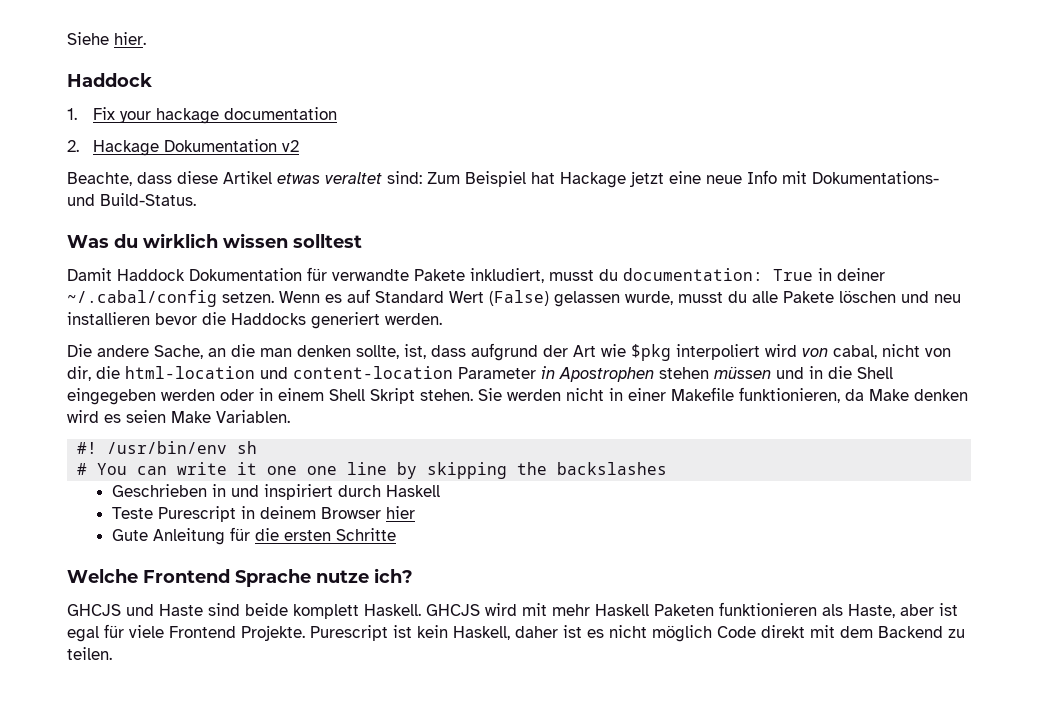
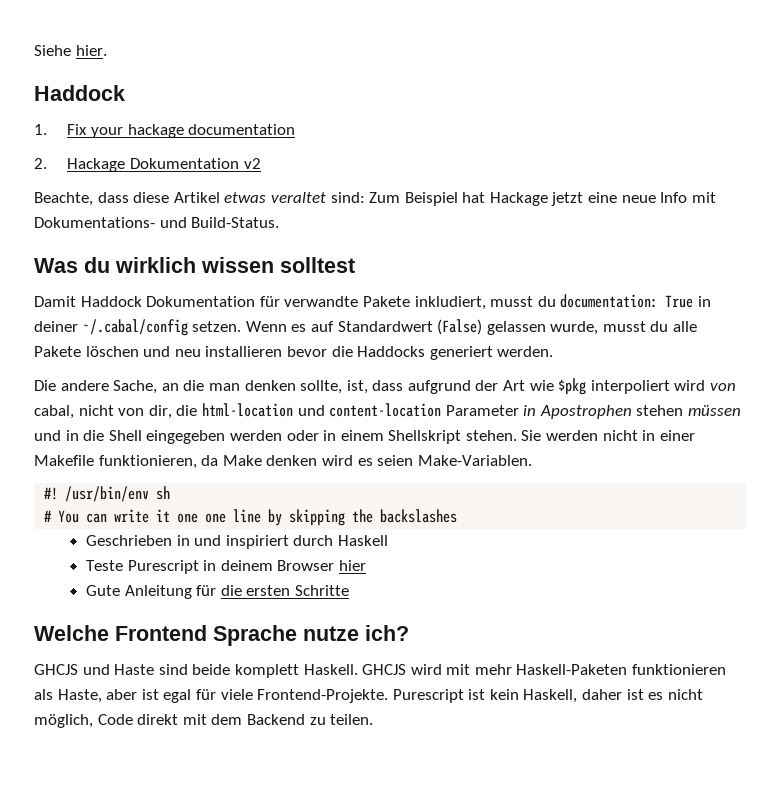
- Wenn es auf Standard Wert (False) gelassen wurde, musst du alle Pakete löschen und neu installieren bevor die Haddocks generiert werden.
+ Wenn es auf Standardwert (False) gelassen wurde, musst du alle Pakete löschen und neu installieren bevor die Haddocks generiert werden.
- Die andere Sache, an die man denken sollte, ist, dass aufgrund der Art wie $pkg interpoliert wird von cabal, nicht von dir, die html-location und content-location Parameter in Apostrophen stehen müssen und in die Shell eingegeben werden oder in einem Shell Skript stehen.
+ Die andere Sache, an die man denken sollte, ist, dass aufgrund der Art wie $pkg interpoliert wird von cabal, nicht von dir, die html-location und content-location Parameter in Apostrophen stehen müssen und in die Shell eingegeben werden oder in einem Shellskript stehen.
- Sie werden nicht in einer Makefile funktionieren, da Make denken wird es seien Make Variablen.
+ Sie werden nicht in einer Makefile funktionieren, da Make denken wird es seien Make-Variablen.
- GHCJS wird mit mehr Haskell Paketen funktionieren als Haste, aber ist egal für viele Frontend Projekte.
+ GHCJS wird mit mehr Haskell-Paketen funktionieren als Haste, aber ist egal für viele Frontend-Projekte.
- Purescript ist kein Haskell, daher ist es nicht möglich Code direkt mit dem Backend zu teilen.
+ Purescript ist kein Haskell, daher ist es nicht möglich, Code direkt mit dem Backend zu teilen.

